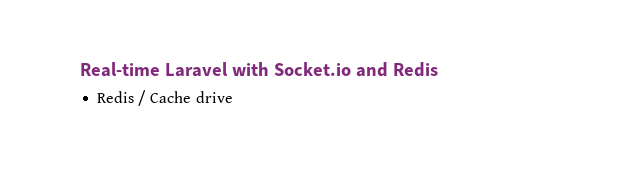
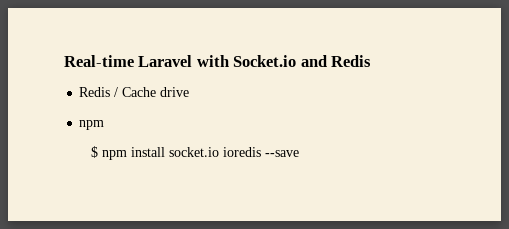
  Redis / Cache drive
+ npm
+ $ npm install socket.io ioredis --save

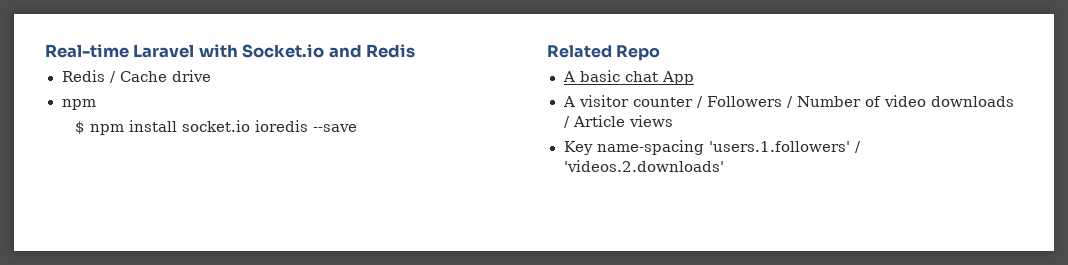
+ Related Repo
+ A basic chat App
+ A visitor counter / Followers / Number of video downloads / Article views
+ Key name-spacing 'users.1.followers' / 'videos.2.downloads'

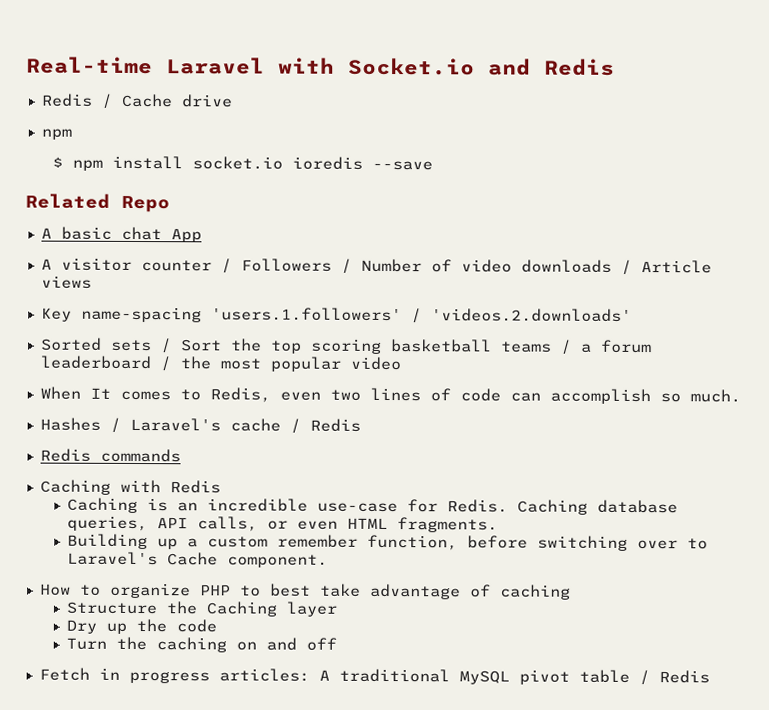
+ Sorted sets / Sort the top scoring basketball teams / a forum leaderboard / the most popular video
+ When It comes to Redis, even two lines of code can accomplish so much.
+ Hashes / Laravel's cache / Redis
+ Redis commands
+ Caching with Redis
+ Caching is an incredible use-case for Redis. Caching database queries, API calls, or even HTML fragments.
+ Building up a custom remember function, before switching over to Laravel's Cache component.
+ How to organize PHP to best take advantage of caching
+ Structure the Caching layer
+ Dry up the code
+ Turn the caching on and off
+ Fetch in progress articles: A traditional MySQL pivot table / Redis

